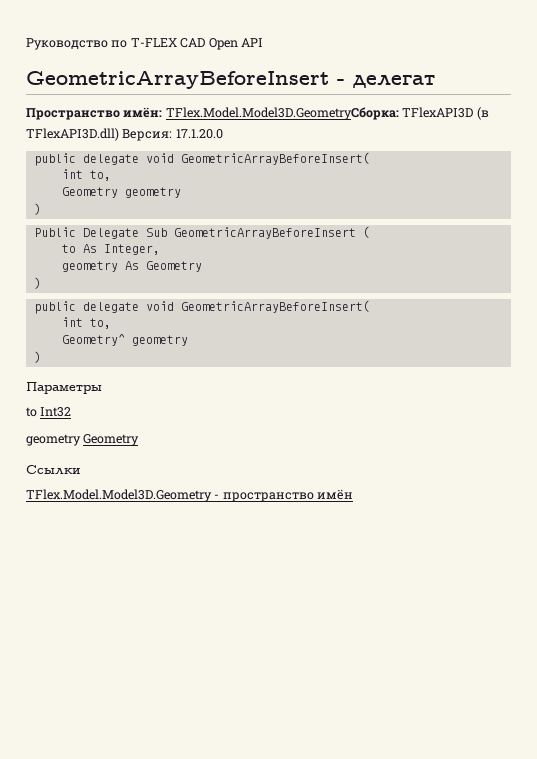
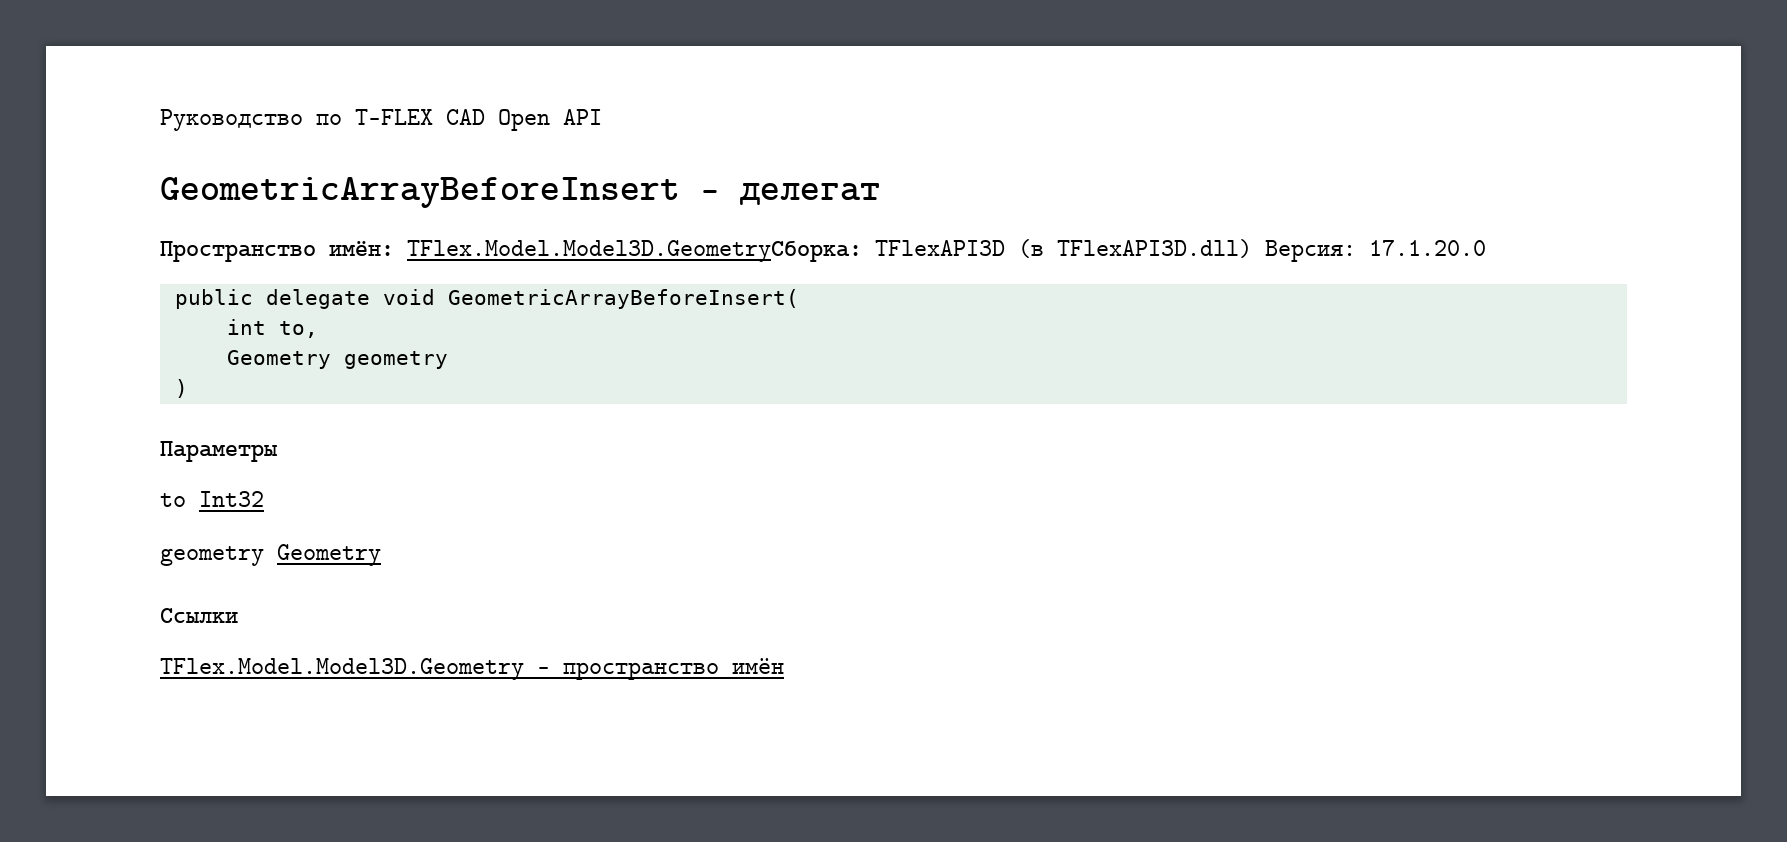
- Public Delegate Sub GeometricArrayBeforeInsert (
- to As Integer,
- geometry As Geometry
- )
- public delegate void GeometricArrayBeforeInsert(
- int to,
- Geometry^ geometry
- )

